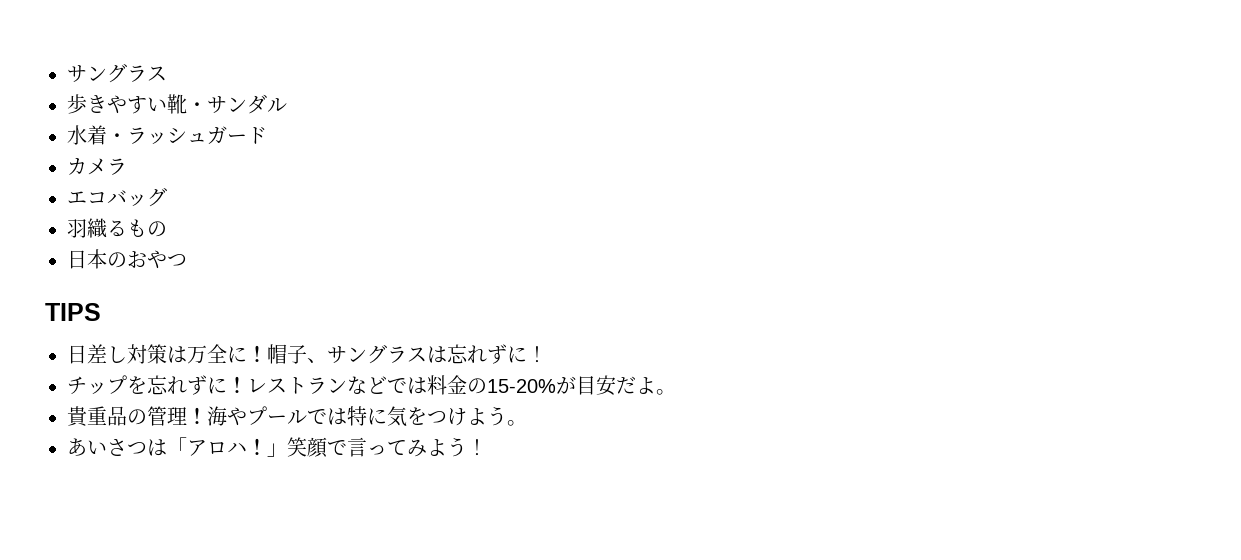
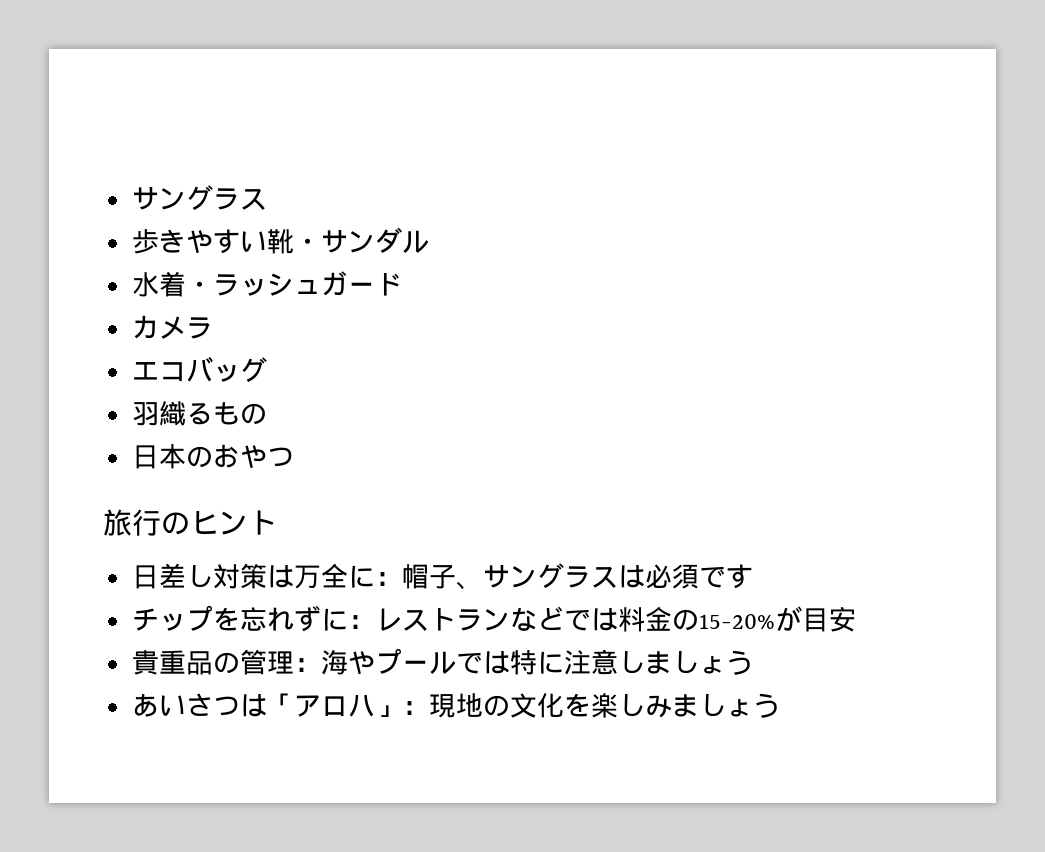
- TIPS
+ 旅行のヒント
- 日差し対策は万全に！帽子、サングラスは忘れずに！
+ 日差し対策は万全に：帽子、サングラスは必須です
- チップを忘れずに！レストランなどでは料金の15-20%が目安だよ。
+ チップを忘れずに：レストランなどでは料金の15-20%が目安
- 貴重品の管理！海やプールでは特に気をつけよう。
+ 貴重品の管理：海やプールでは特に注意しましょう
- あいさつは「アロハ！」笑顔で言ってみよう！
+ あいさつは「アロハ」：現地の文化を楽しみましょう

